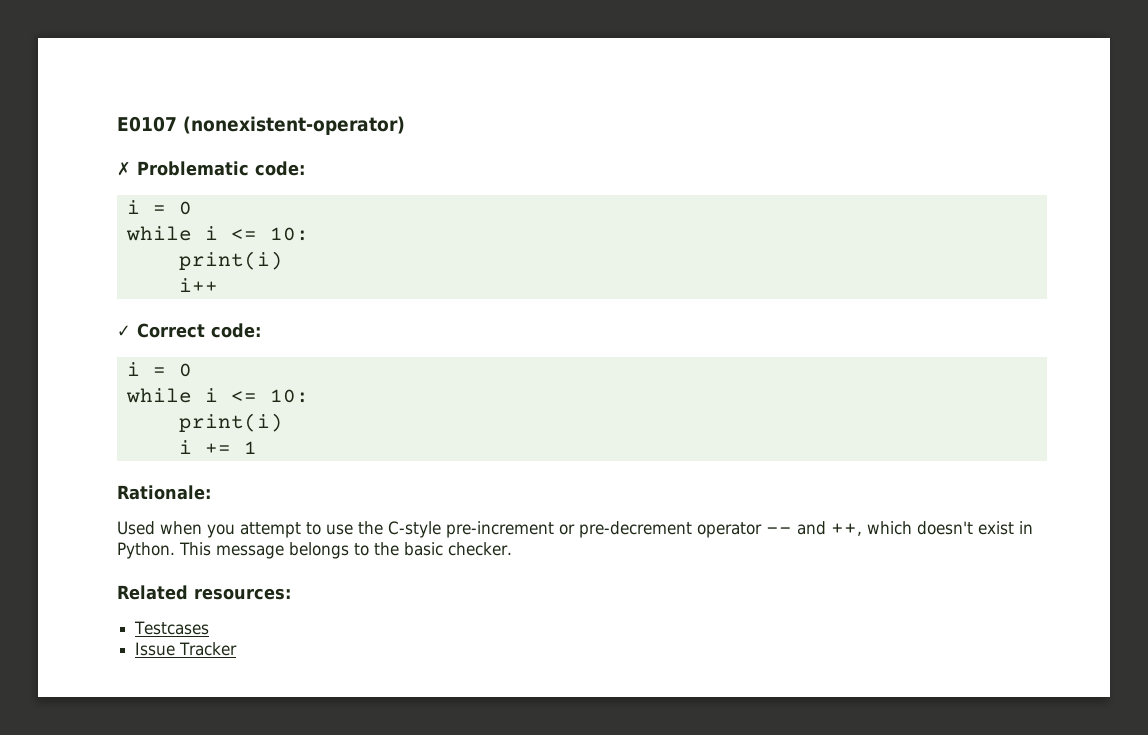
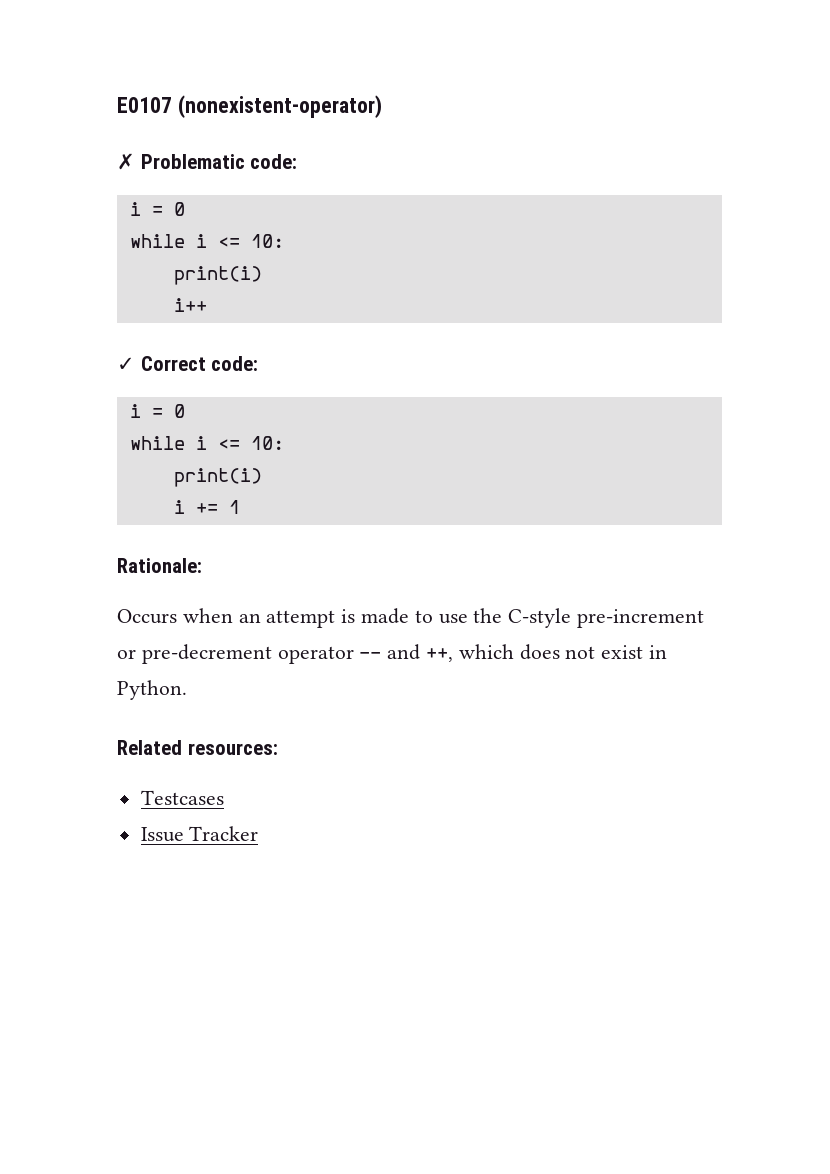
- Used when you attempt to use the C-style pre-increment or pre-decrement operator -- and ++, which doesn't exist in Python. This message belongs to the basic checker.
+ Occurs when an attempt is made to use the C-style pre-increment or pre-decrement operator -- and ++, which does not exist in Python.

